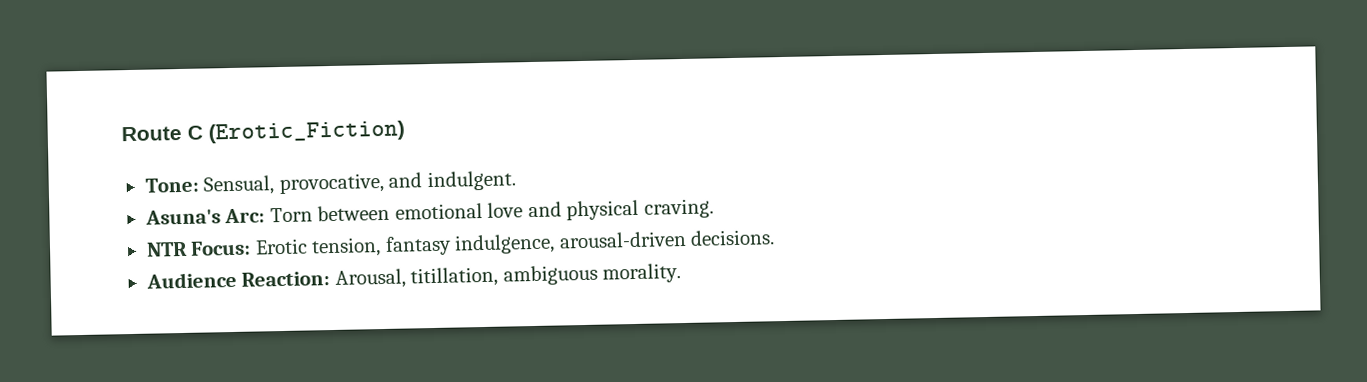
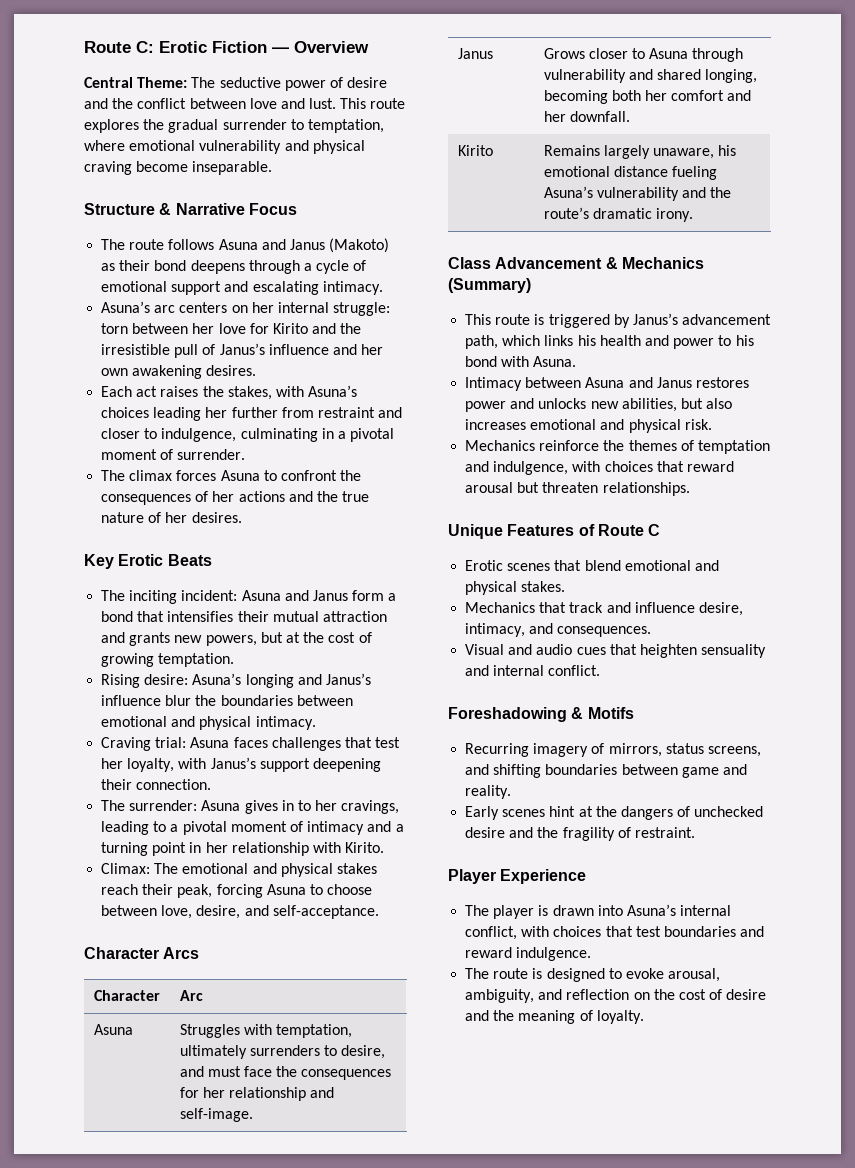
- Route C (Erotic_Fiction)
- Tone: Sensual, provocative, and indulgent.
- Asuna's Arc: Torn between emotional love and physical craving.
- NTR Focus: Erotic tension, fantasy indulgence, arousal-driven decisions.
- Audience Reaction: Arousal, titillation, ambiguous morality.
+ Route C: Erotic Fiction — Overview
+ Central Theme: The seductive power of desire and the conflict between love and lust. This route explores the gradual surrender to temptation, where emotional vulnerability and physical craving become inseparable.
+ Structure & Narrative Focus
+ The route follows Asuna and Janus (Makoto) as their bond deepens through a cycle of emotional support and escalating intimacy.
+ Asuna’s arc centers on her internal struggle: torn between her love for Kirito and the irresistible pull of Janus’s influence and her own awakening desires.
+ Each act raises the stakes, with Asuna’s choices leading her further from restraint and closer to indulgence, culminating in a pivotal moment of surrender.
+ The climax forces Asuna to confront the consequences of her actions and the true nature of her desires.
+ Key Erotic Beats
+ The inciting incident: Asuna and Janus form a bond that intensifies their mutual attraction and grants new powers, but at the cost of growing temptation.
+ Rising desire: Asuna’s longing and Janus’s influence blur the boundaries between emotional and physical intimacy.
+ Craving trial: Asuna faces challenges that test her loyalty, with Janus’s support deepening their connection.
+ The surrender: Asuna gives in to her cravings, leading to a pivotal moment of intimacy and a turning point in her relationship with Kirito.
+ Climax: The emotional and physical stakes reach their peak, forcing Asuna to choose between love, desire, and self-acceptance.
+ Character Arcs
+ Character | Arc
+ Asuna | Struggles with temptation, ultimately surrenders to desire, and must face the consequences for her relationship and self-image.
+ Janus | Grows closer to Asuna through vulnerability and shared longing, becoming both her comfort and her downfall.
+ Kirito | Remains largely unaware, his emotional distance fueling Asuna’s vulnerability and the route’s dramatic irony.
+ Class Advancement & Mechanics (Summary)
+ This route is triggered by Janus’s advancement path, which links his health and power to his bond with Asuna.
+ Intimacy between Asuna and Janus restores power and unlocks new abilities, but also increases emotional and physical risk.
+ Mechanics reinforce the themes of temptation and indulgence, with choices that reward arousal but threaten relationships.
+ Unique Features of Route C
+ Erotic scenes that blend emotional and physical stakes.
+ Mechanics that track and influence desire, intimacy, and consequences.
+ Visual and audio cues that heighten sensuality and internal conflict.
+ Foreshadowing & Motifs
+ Recurring imagery of mirrors, status screens, and shifting boundaries between game and reality.
+ Early scenes hint at the dangers of unchecked desire and the fragility of restraint.
+ Player Experience
+ The player is drawn into Asuna’s internal conflict, with choices that test boundaries and reward indulgence.
+ The route is designed to evoke arousal, ambiguity, and reflection on the cost of desire and the meaning of loyalty.

